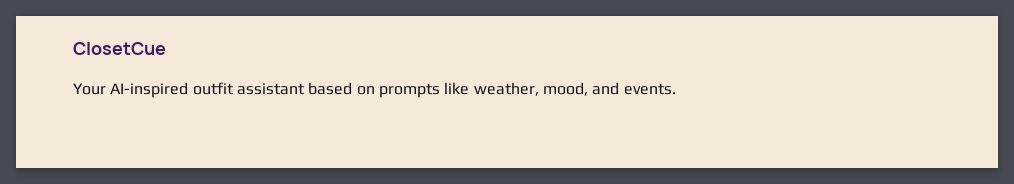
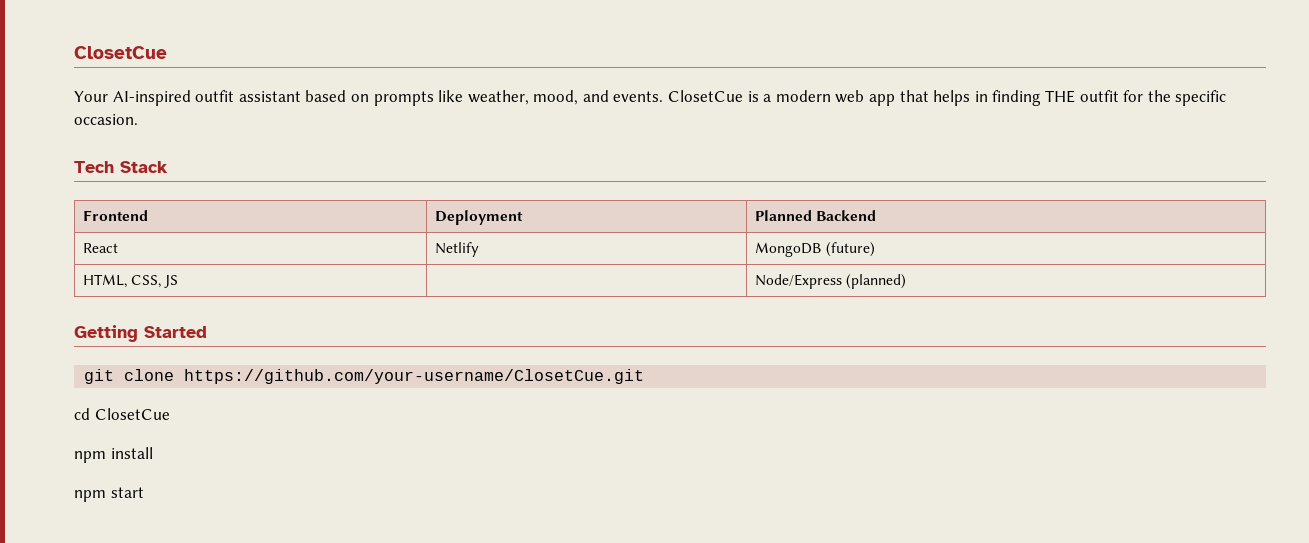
+ ClosetCue is a modern web app that helps in finding THE outfit for the specific occasion.
+ Tech Stack
+ Frontend | Deployment | Planned Backend
+ React | Netlify | MongoDB (future)
+ HTML, CSS, JS | | Node/Express (planned)
+ Getting Started
+ git clone https://github.com/your-username/ClosetCue.git
+ cd ClosetCue
+ npm install
+ npm start

